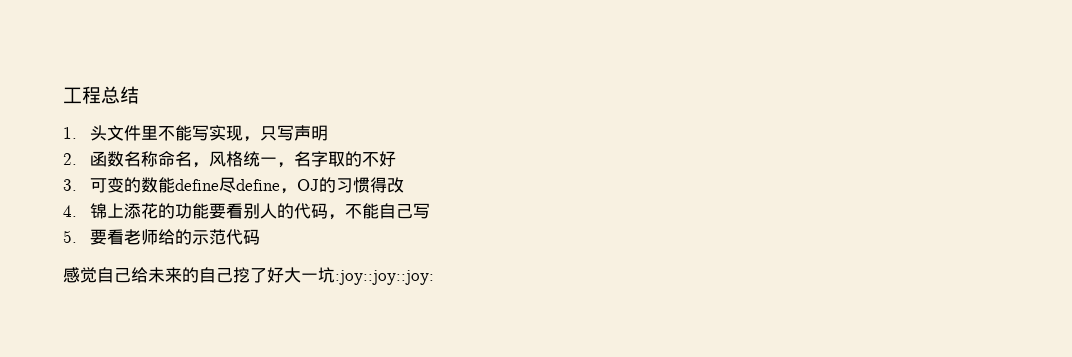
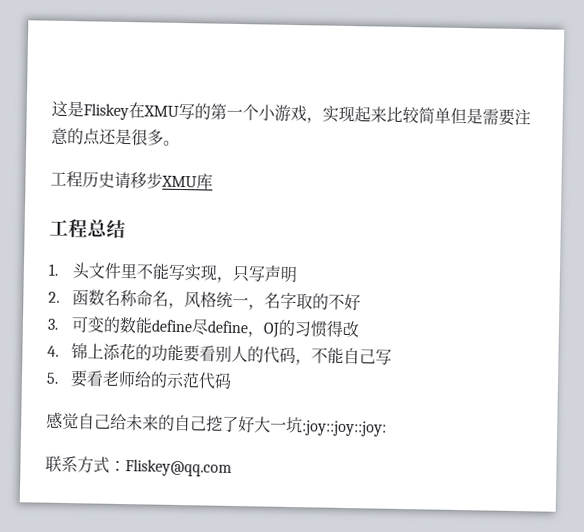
+ 这是Fliskey在XMU写的第一个小游戏，实现起来比较简单但是需要注意的点还是很多。
+ 工程历史请移步XMU库
+ 联系方式：Fliskey@qq.com

